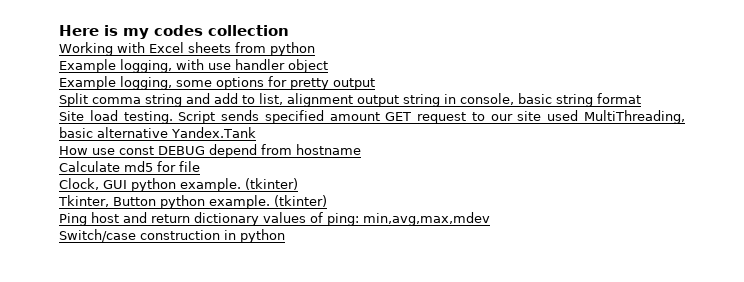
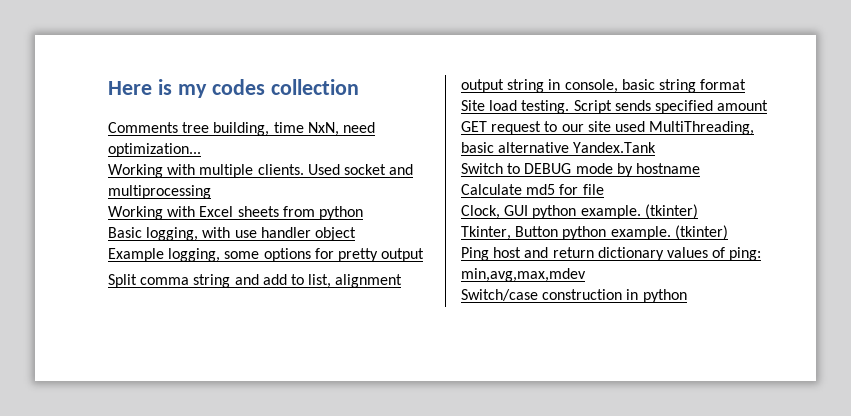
+ Comments tree building, time NxN, need optimization...
+ Working with multiple clients. Used socket and multiprocessing
- Example logging, with use handler object
+ Basic logging, with use handler object
- How use const DEBUG depend from hostname
+ Switch to DEBUG mode by hostname

